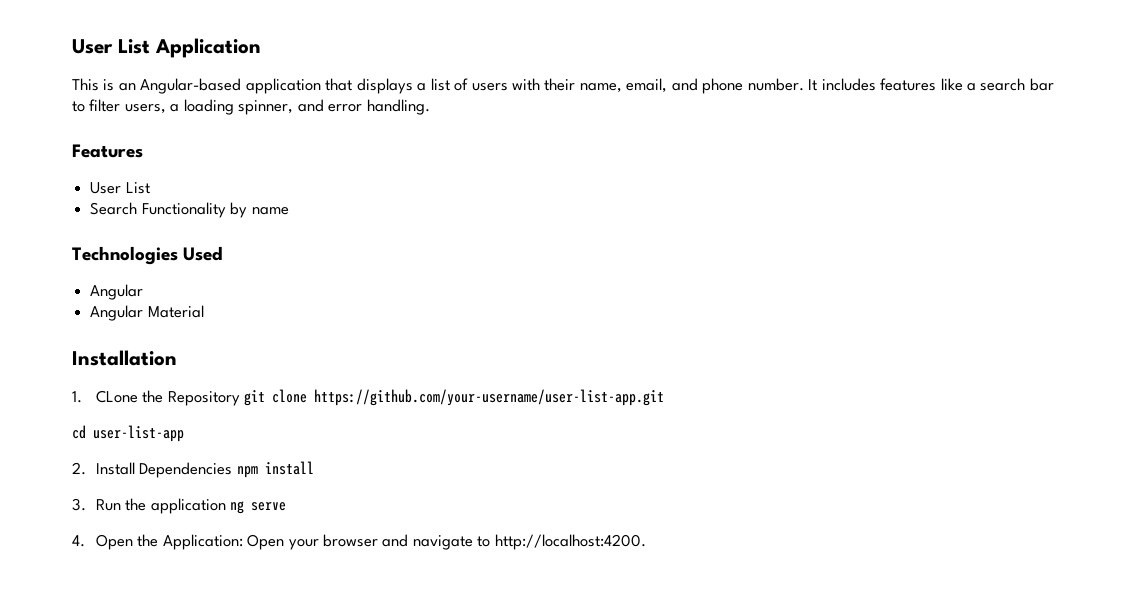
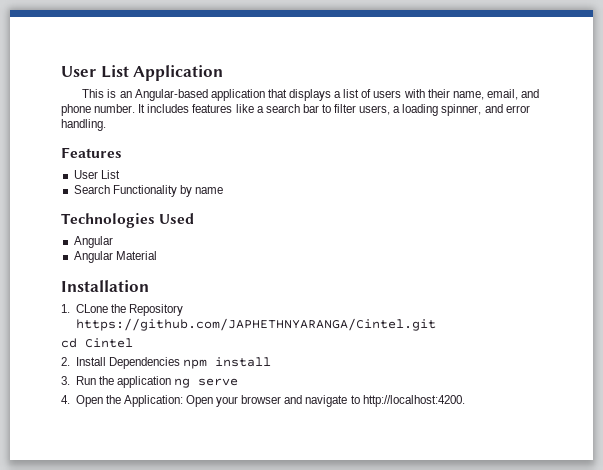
- 1. CLone the Repository git clone https://github.com/your-username/user-list-app.git
+ 1. CLone the Repository https://github.com/JAPHETHNYARANGA/Cintel.git
- cd user-list-app
+ cd Cintel

